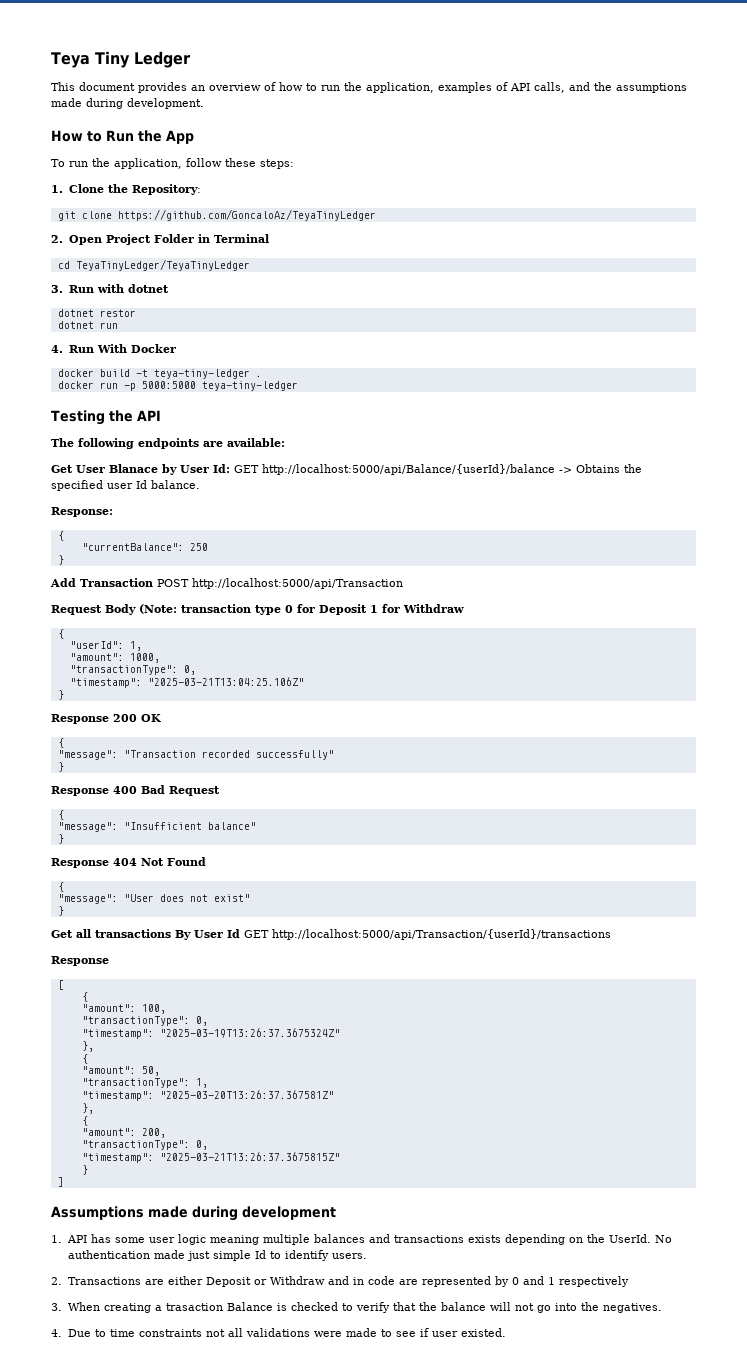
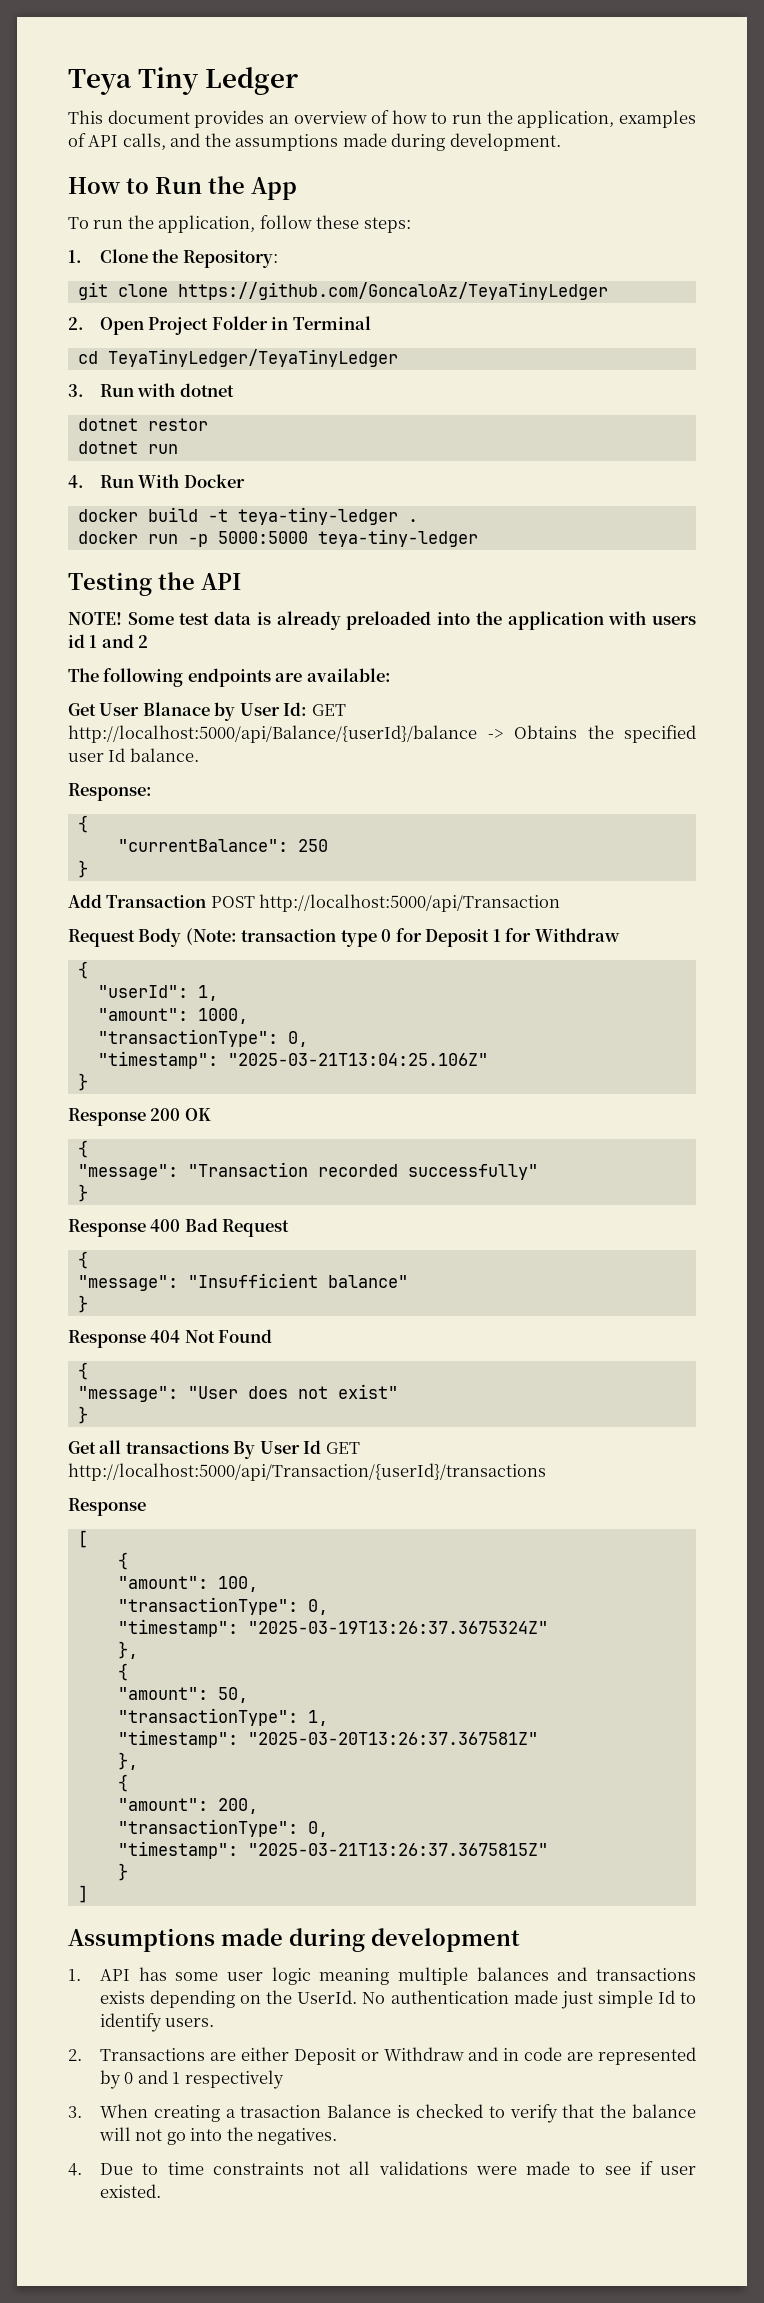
+ NOTE! Some test data is already preloaded into the application with users id 1 and 2

